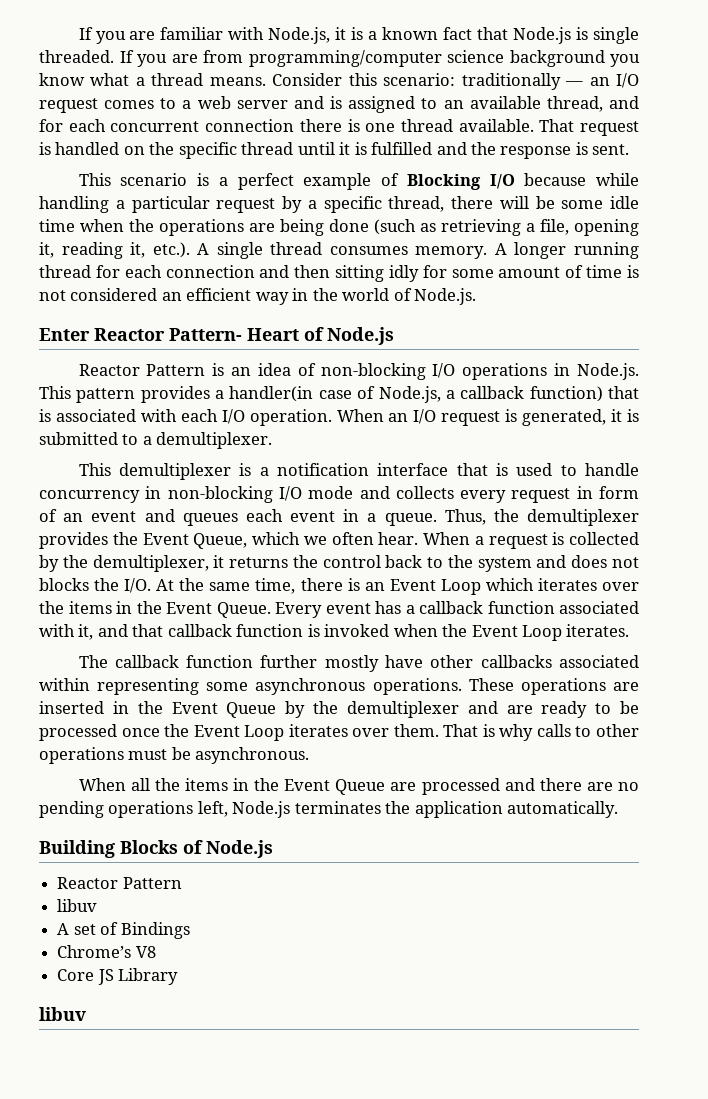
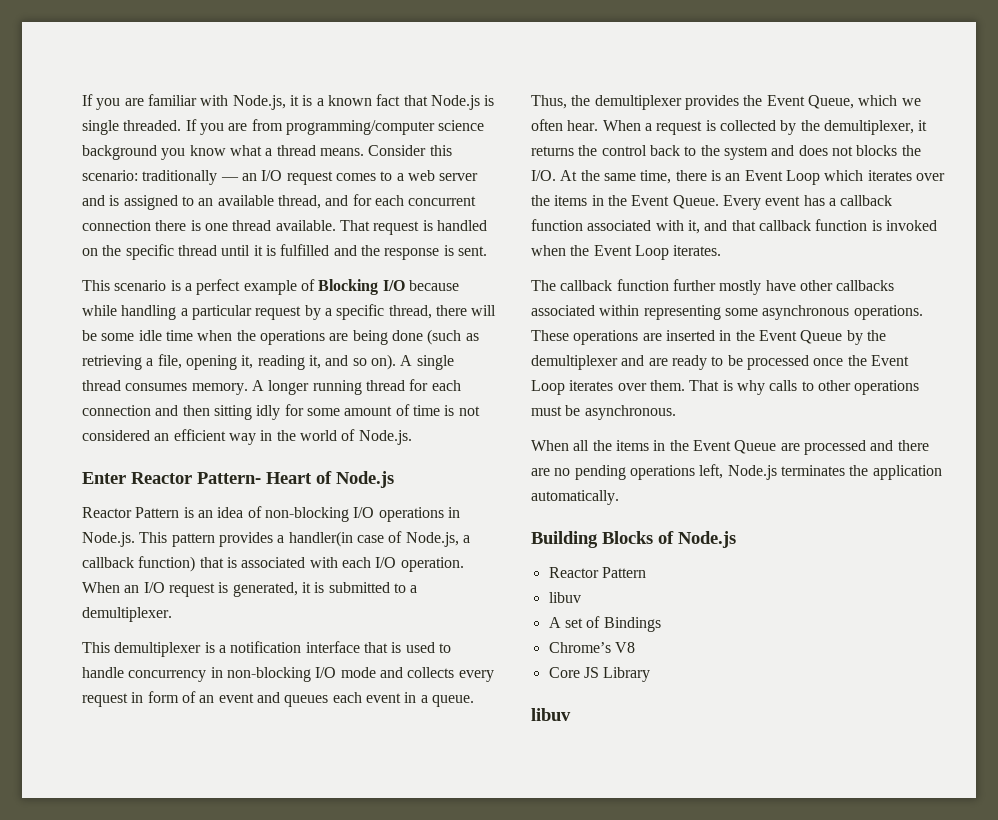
- This scenario is a perfect example of Blocking I/O because while handling a particular request by a specific thread, there will be some idle time when the operations are being done (such as retrieving a file, opening it, reading it, etc.). A single thread consumes memory.
+ This scenario is a perfect example of Blocking I/O because while handling a particular request by a specific thread, there will be some idle time when the operations are being done (such as retrieving a file, opening it, reading it, and so on). A single thread consumes memory.

